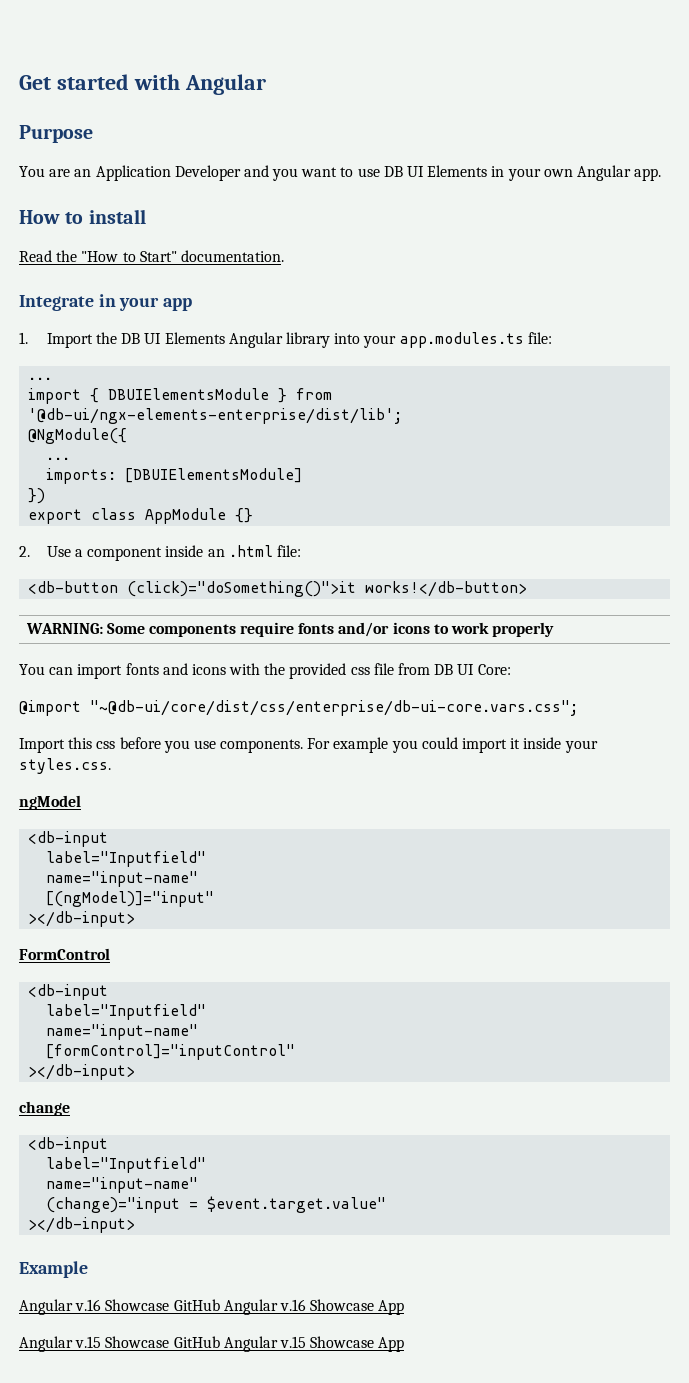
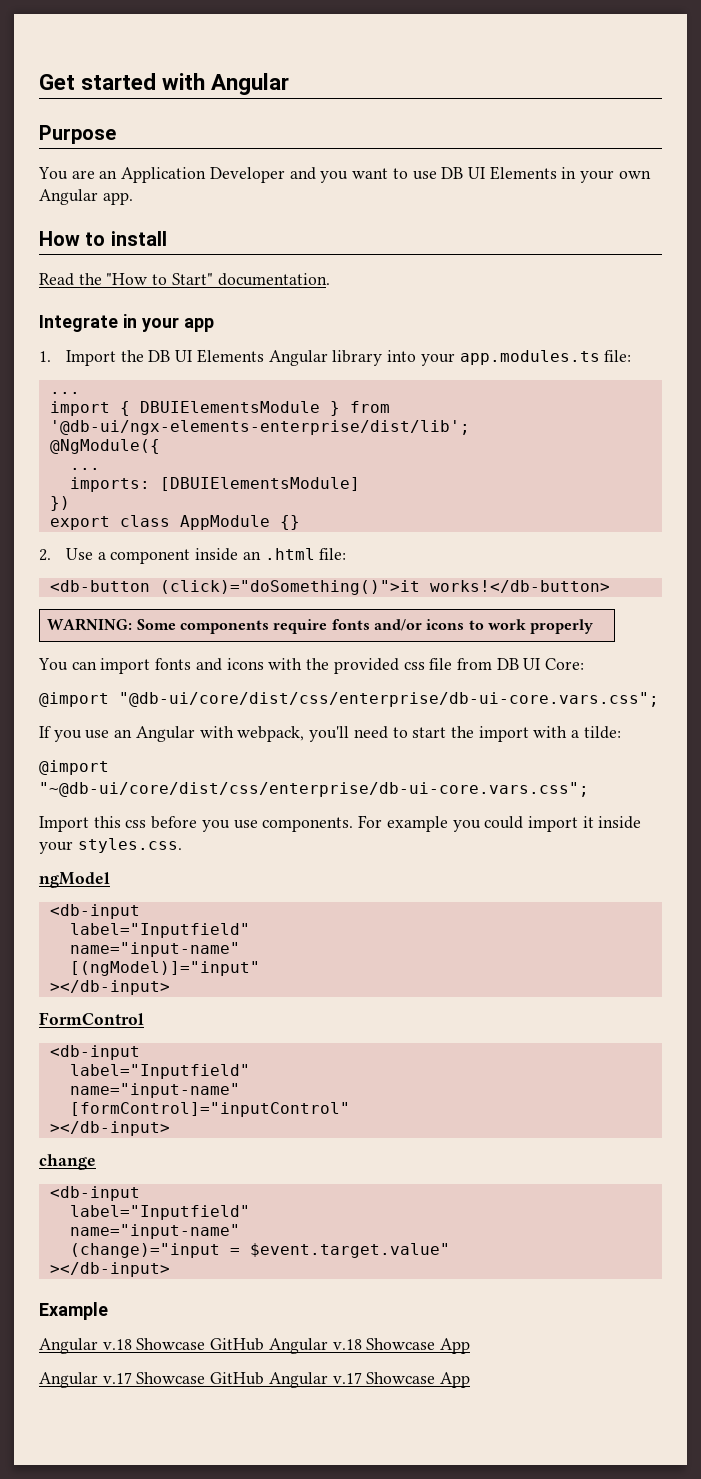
+ @import "@db-ui/core/dist/css/enterprise/db-ui-core.vars.css";
+ If you use an Angular with webpack, you'll need to start the import with a tilde:
- Angular v.16 Showcase GitHub Angular v.16 Showcase App
+ Angular v.18 Showcase GitHub Angular v.18 Showcase App
- Angular v.15 Showcase GitHub Angular v.15 Showcase App
+ Angular v.17 Showcase GitHub Angular v.17 Showcase App

